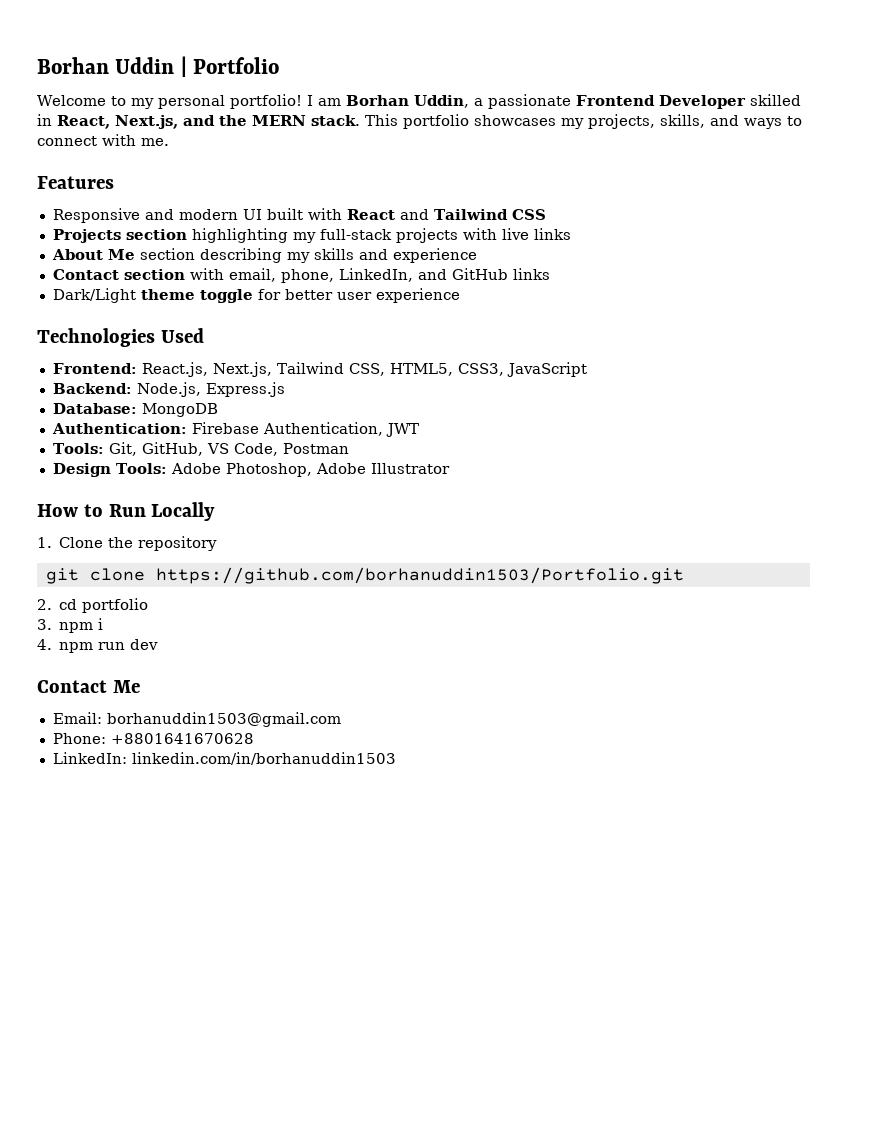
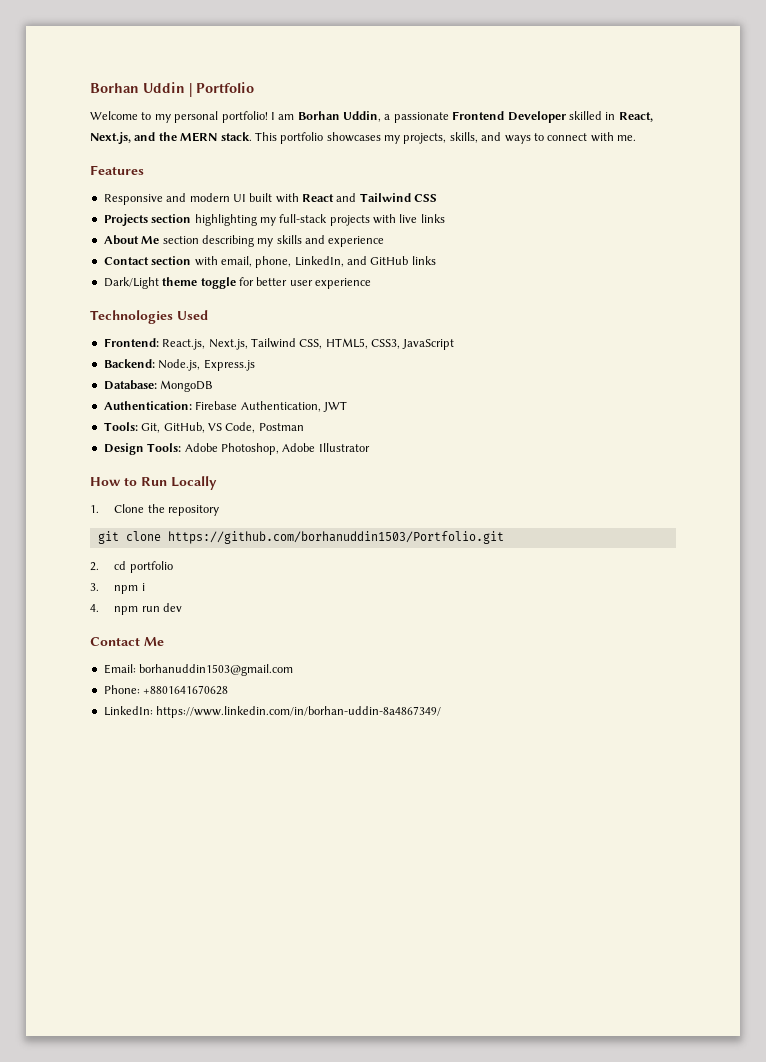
- LinkedIn: linkedin.com/in/borhanuddin1503
+ LinkedIn: https://www.linkedin.com/in/borhan-uddin-8a4867349/

